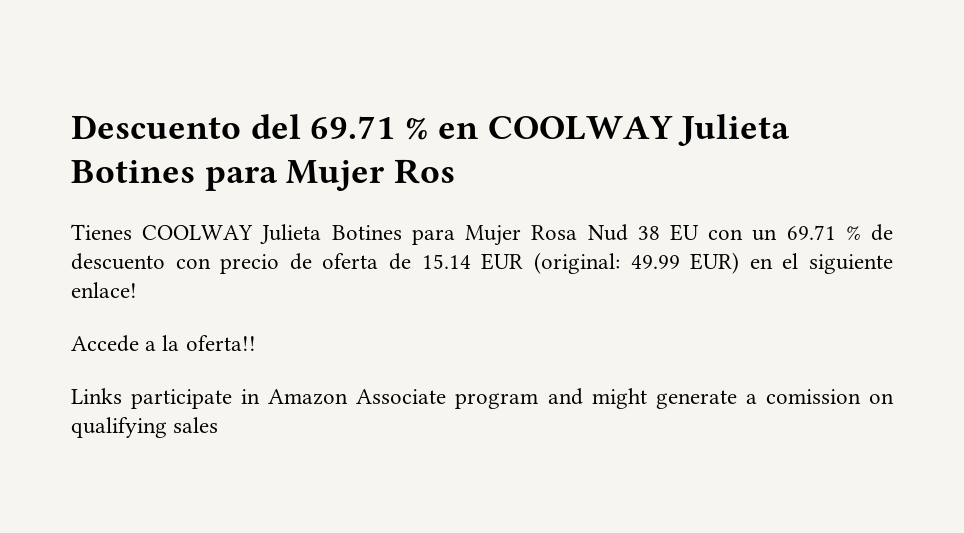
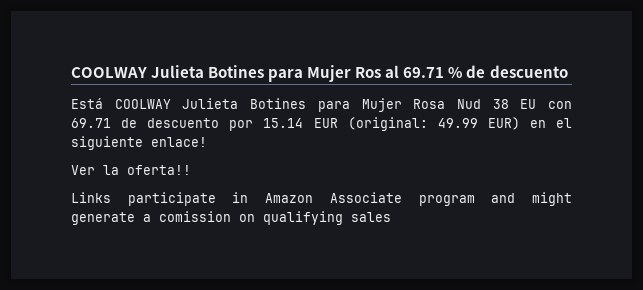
- Descuento del 69.71 % en COOLWAY Julieta Botines para Mujer Ros
- Tienes COOLWAY Julieta Botines para Mujer Rosa Nud 38 EU con un 69.71 % de descuento con precio de oferta de 15.14 EUR (original: 49.99 EUR) en el siguiente enlace!
+ COOLWAY Julieta Botines para Mujer Ros al 69.71 % de descuento
+ Está COOLWAY Julieta Botines para Mujer Rosa Nud 38 EU con 69.71 de descuento por 15.14 EUR (original: 49.99 EUR) en el siguiente enlace!
- Accede a la oferta!!
+ Ver la oferta!!

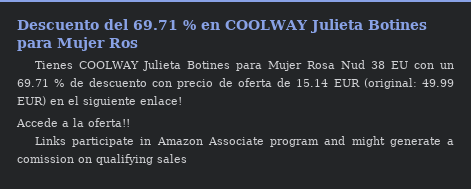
- COOLWAY Julieta Botines para Mujer Ros al 69.71 % de descuento
- Está COOLWAY Julieta Botines para Mujer Rosa Nud 38 EU con 69.71 de descuento por 15.14 EUR (original: 49.99 EUR) en el siguiente enlace!
+ Descuento del 69.71 % en COOLWAY Julieta Botines para Mujer Ros
+ Tienes COOLWAY Julieta Botines para Mujer Rosa Nud 38 EU con un 69.71 % de descuento con precio de oferta de 15.14 EUR (original: 49.99 EUR) en el siguiente enlace!
- Ver la oferta!!
+ Accede a la oferta!!

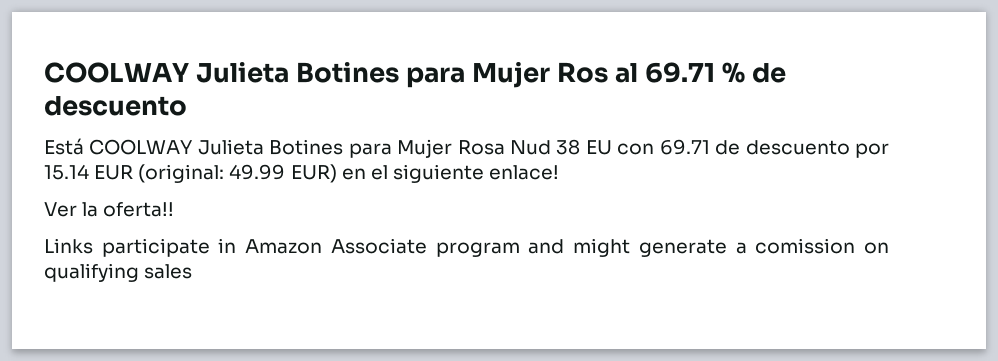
- Descuento del 69.71 % en COOLWAY Julieta Botines para Mujer Ros
- Tienes COOLWAY Julieta Botines para Mujer Rosa Nud 38 EU con un 69.71 % de descuento con precio de oferta de 15.14 EUR (original: 49.99 EUR) en el siguiente enlace!
+ COOLWAY Julieta Botines para Mujer Ros al 69.71 % de descuento
+ Está COOLWAY Julieta Botines para Mujer Rosa Nud 38 EU con 69.71 de descuento por 15.14 EUR (original: 49.99 EUR) en el siguiente enlace!
- Accede a la oferta!!
+ Ver la oferta!!

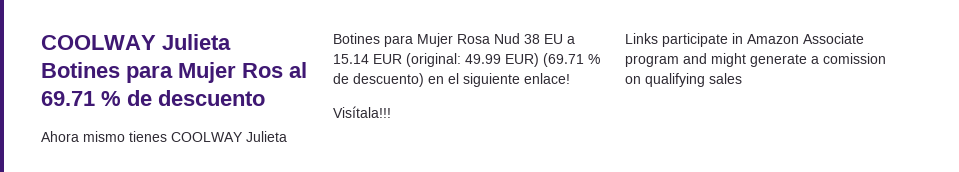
- Está COOLWAY Julieta Botines para Mujer Rosa Nud 38 EU con 69.71 de descuento por 15.14 EUR (original: 49.99 EUR) en el siguiente enlace!
+ Ahora mismo tienes COOLWAY Julieta Botines para Mujer Rosa Nud 38 EU a 15.14 EUR (original: 49.99 EUR) (69.71 % de descuento) en el siguiente enlace!
- Ver la oferta!!
+ Visítala!!!

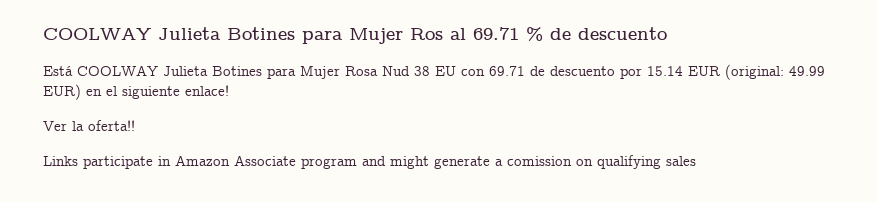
- Ahora mismo tienes COOLWAY Julieta Botines para Mujer Rosa Nud 38 EU a 15.14 EUR (original: 49.99 EUR) (69.71 % de descuento) en el siguiente enlace!
+ Está COOLWAY Julieta Botines para Mujer Rosa Nud 38 EU con 69.71 de descuento por 15.14 EUR (original: 49.99 EUR) en el siguiente enlace!
- Visítala!!!
+ Ver la oferta!!

